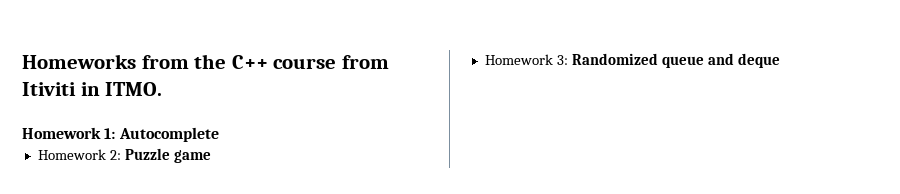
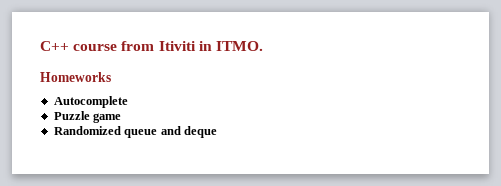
- Homeworks from the C++ course from Itiviti in ITMO.
+ C++ course from Itiviti in ITMO.
- Homework 1: Autocomplete
+ Homeworks
+ Autocomplete
- Homework 2: Puzzle game
+ Puzzle game
- Homework 3: Randomized queue and deque
+ Randomized queue and deque

